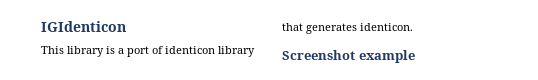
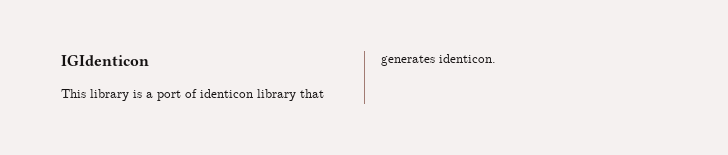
- Screenshot example

